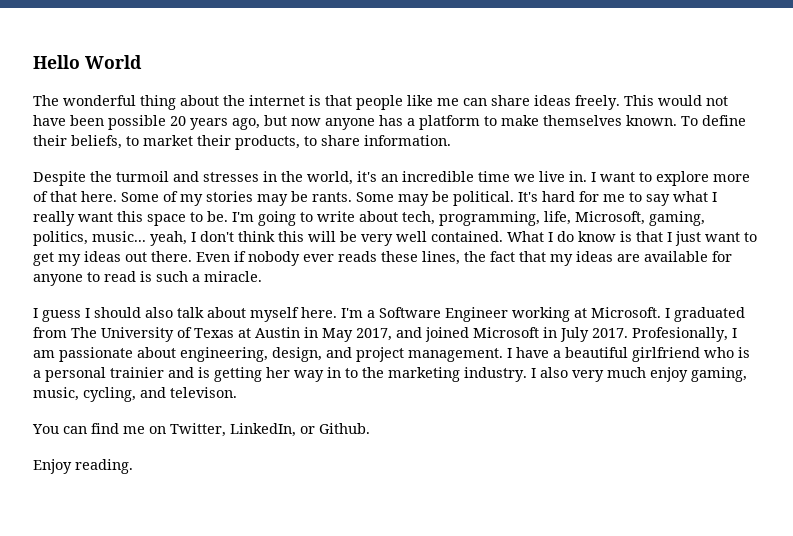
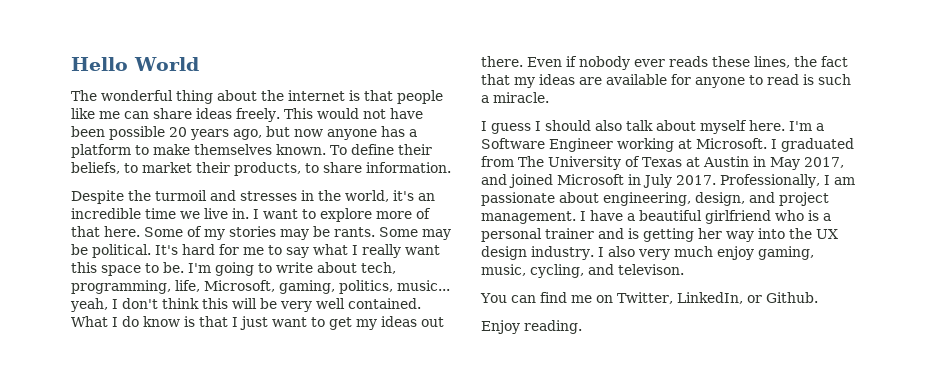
- Profesionally, I am passionate about engineering, design, and project management.
+ Professionally, I am passionate about engineering, design, and project management.
- I have a beautiful girlfriend who is a personal trainier and is getting her way in to the marketing industry.
+ I have a beautiful girlfriend who is a personal trainer and is getting her way into the UX design industry.

